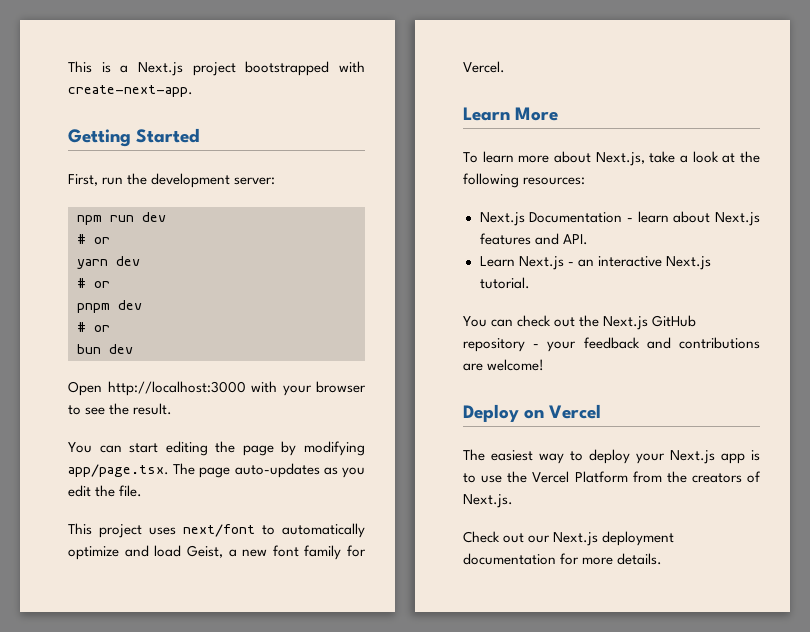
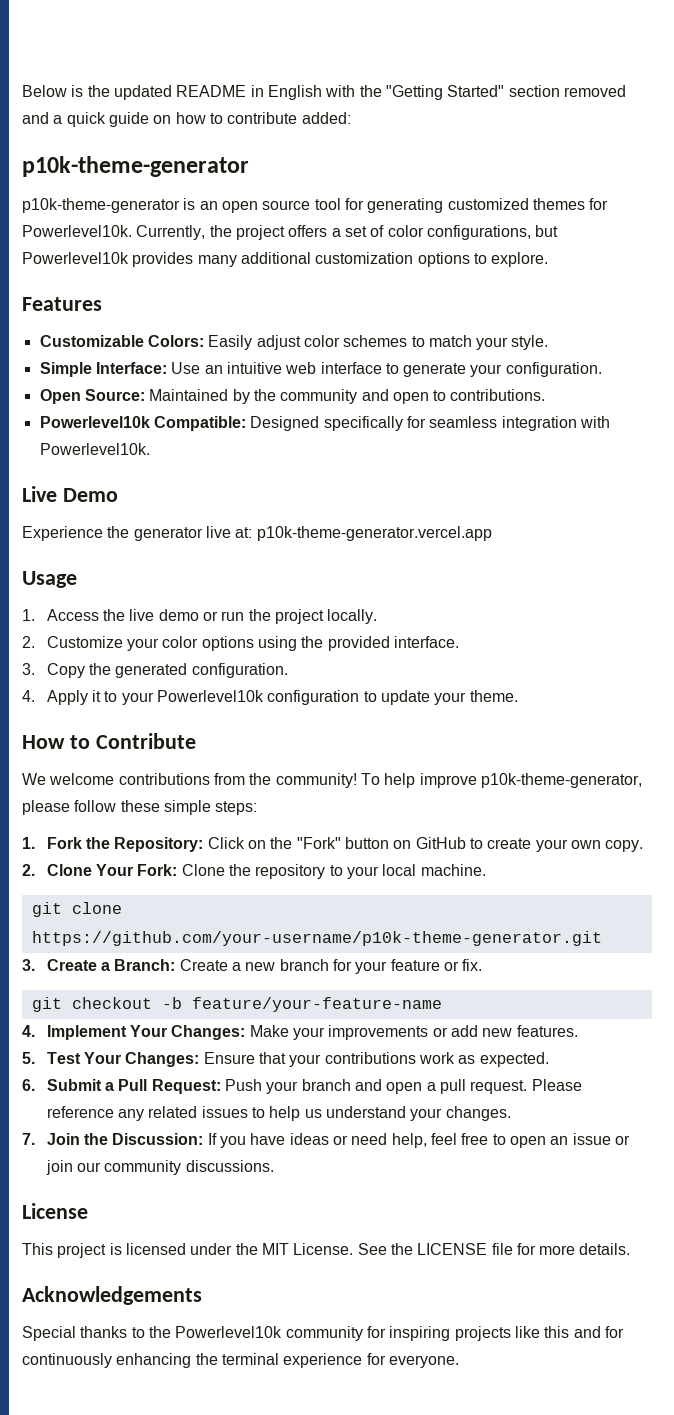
- This is a Next.js project bootstrapped with create-next-app.
- Getting Started
- First, run the development server:
- npm run dev
- # or
- yarn dev
- # or
- pnpm dev
- # or
- bun dev
- Open http://localhost:3000 with your browser to see the result.
- You can start editing the page by modifying app/page.tsx. The page auto-updates as you edit the file.
- This project uses next/font to automatically optimize and load Geist, a new font family for Vercel.
- Learn More
- To learn more about Next.js, take a look at the following resources:
- Next.js Documentation - learn about Next.js features and API.
- Learn Next.js - an interactive Next.js tutorial.
- You can check out the Next.js GitHub repository - your feedback and contributions are welcome!
- Deploy on Vercel
- The easiest way to deploy your Next.js app is to use the Vercel Platform from the creators of Next.js.
- Check out our Next.js deployment documentation for more details.
+ Below is the updated README in English with the "Getting Started" section removed and a quick guide on how to contribute added:
+ p10k-theme-generator
+ p10k-theme-generator is an open source tool for generating customized themes for Powerlevel10k. Currently, the project offers a set of color configurations, but Powerlevel10k provides many additional customization options to explore.
+ Features
+ Customizable Colors: Easily adjust color schemes to match your style.
+ Simple Interface: Use an intuitive web interface to generate your configuration.
+ Open Source: Maintained by the community and open to contributions.
+ Powerlevel10k Compatible: Designed specifically for seamless integration with Powerlevel10k.
+ Live Demo
+ Experience the generator live at: p10k-theme-generator.vercel.app
+ Usage
+ 1. Access the live demo or run the project locally.
+ 2. Customize your color options using the provided interface.
+ 3. Copy the generated configuration.
+ 4. Apply it to your Powerlevel10k configuration to update your theme.
+ How to Contribute
+ We welcome contributions from the community! To help improve p10k-theme-generator, please follow these simple steps:
+ 1. Fork the Repository: Click on the "Fork" button on GitHub to create your own copy.
+ 2. Clone Your Fork: Clone the repository to your local machine.
+ git clone https://github.com/your-username/p10k-theme-generator.git
+ 3. Create a Branch: Create a new branch for your feature or fix.
+ git checkout -b feature/your-feature-name
+ 4. Implement Your Changes: Make your improvements or add new features.
+ 5. Test Your Changes: Ensure that your contributions work as expected.
+ 6. Submit a Pull Request: Push your branch and open a pull request. Please reference any related issues to help us understand your changes.
+ 7. Join the Discussion: If you have ideas or need help, feel free to open an issue or join our community discussions.
+ License
+ This project is licensed under the MIT License. See the LICENSE file for more details.
+ Acknowledgements
+ Special thanks to the Powerlevel10k community for inspiring projects like this and for continuously enhancing the terminal experience for everyone.

